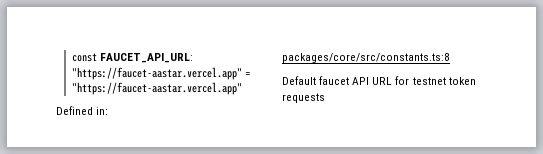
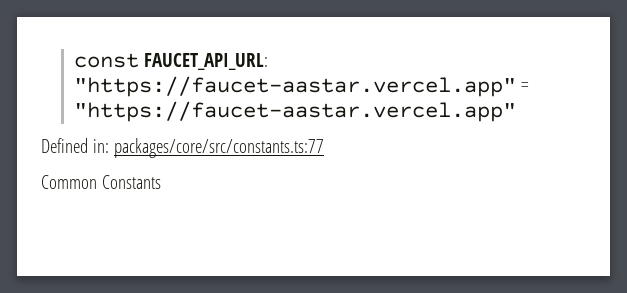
- Defined in: packages/core/src/constants.ts:8
- Default faucet API URL for testnet token requests
+ Defined in: packages/core/src/constants.ts:77
+ Common Constants

